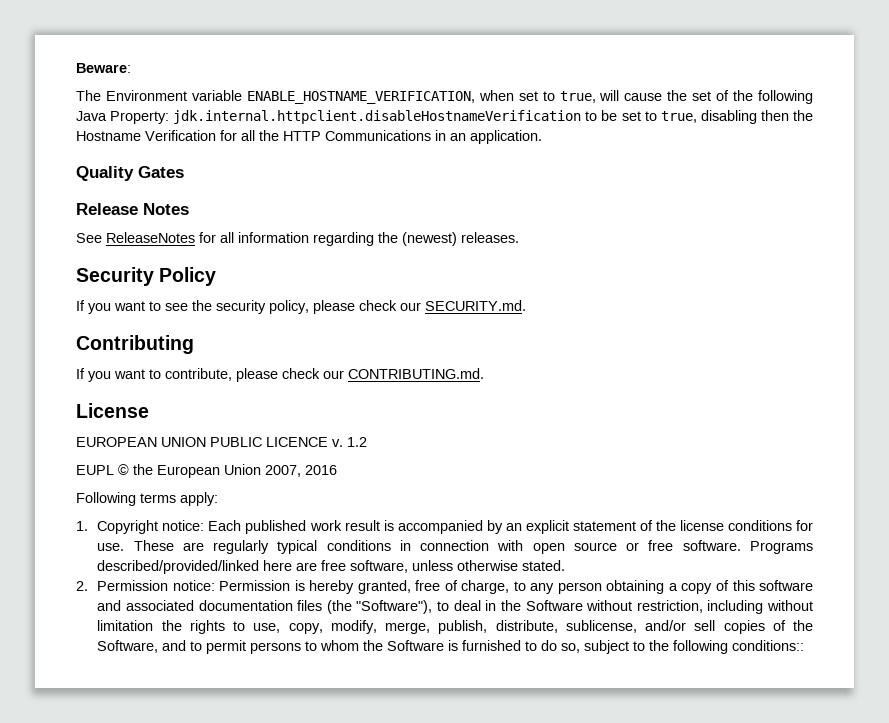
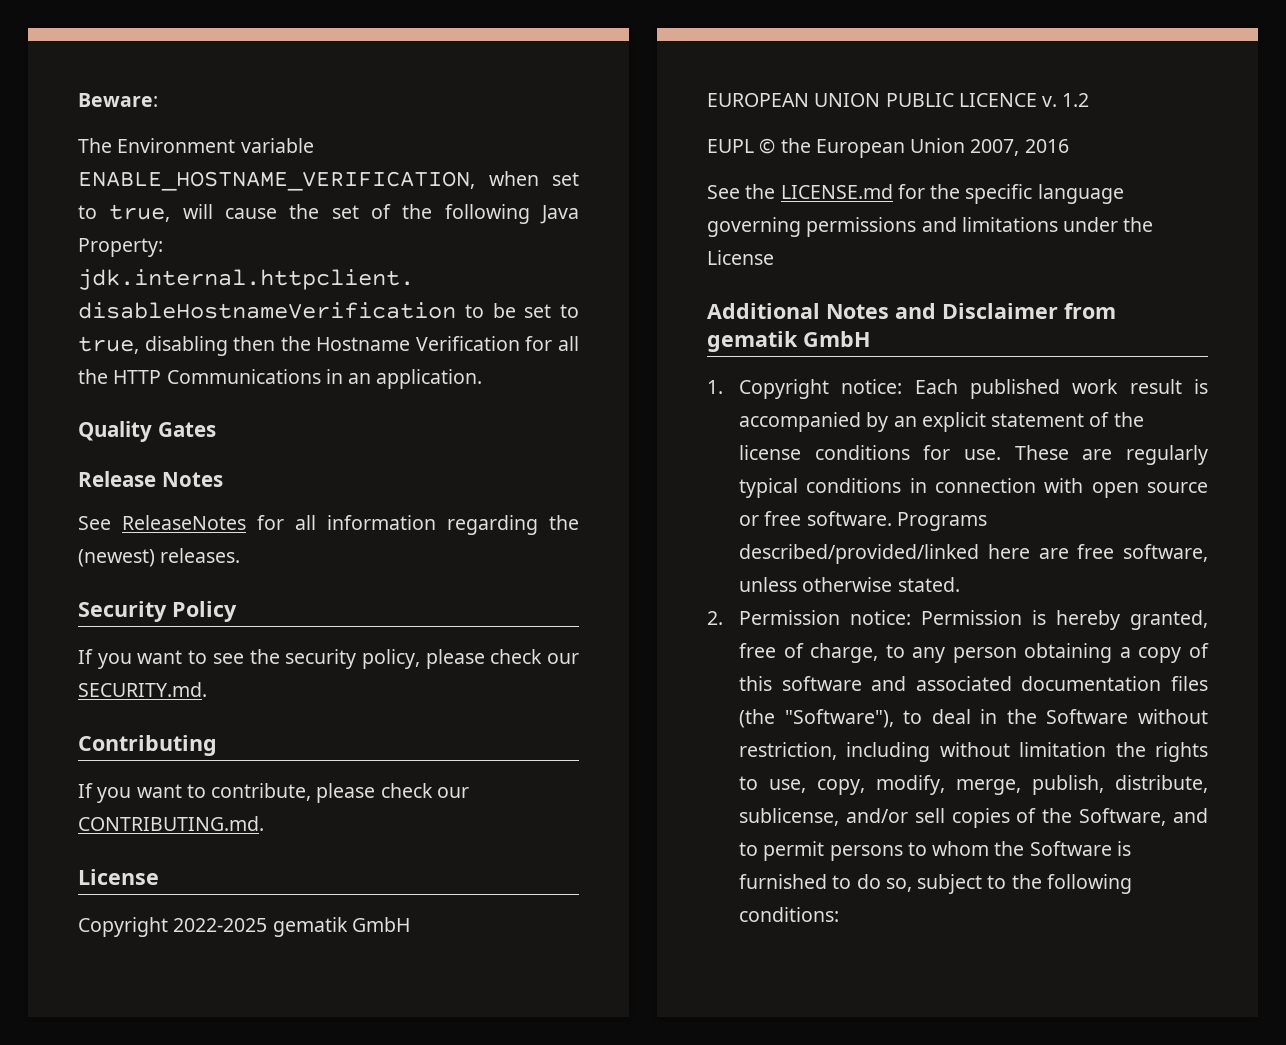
+ Copyright 2022-2025 gematik GmbH
- Following terms apply:
+ See the LICENSE.md for the specific language governing permissions and limitations under the License
+ Additional Notes and Disclaimer from gematik GmbH
- Permission is hereby granted, free of charge, to any person obtaining a copy of this software and associated documentation files (the "Software"), to deal in the Software without restriction, including without limitation the rights to use, copy, modify, merge, publish, distribute, sublicense, and/or sell copies of the Software, and to permit persons to whom the Software is furnished to do so, subject to the following conditions::
+ Permission is hereby granted, free of charge, to any person obtaining a copy of this software and associated documentation files (the "Software"), to deal in the Software without restriction, including without limitation the rights to use, copy, modify, merge, publish, distribute, sublicense, and/or sell copies of the Software, and to permit persons to whom the Software is furnished to do so, subject to the following conditions:

